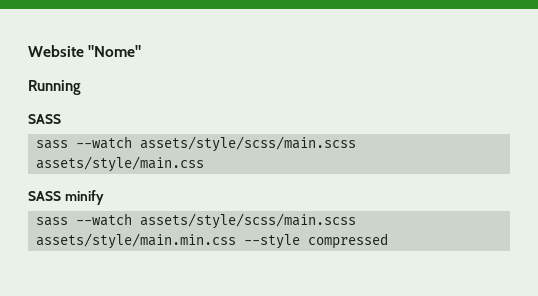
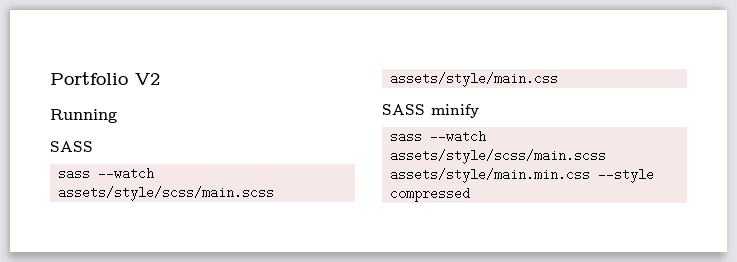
- Website "Nome"
+ Portfolio V2

